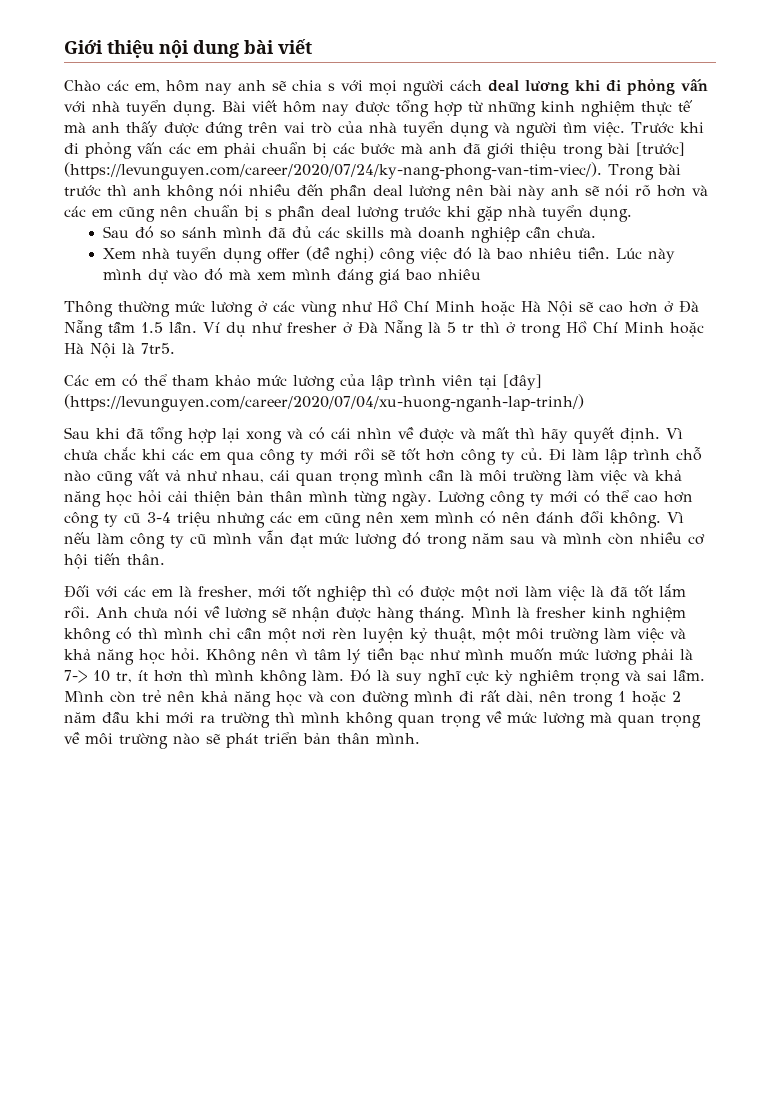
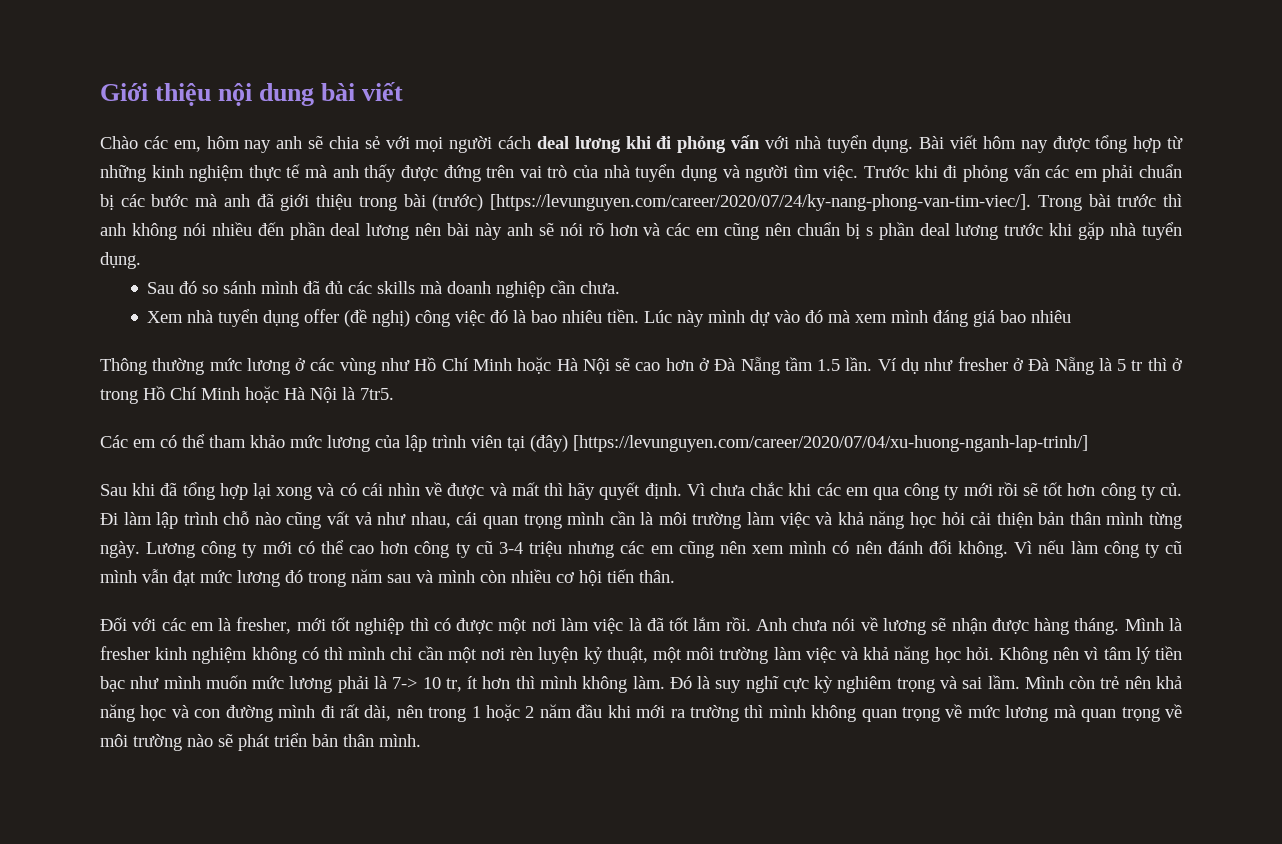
- Chào các em, hôm nay anh sẽ chia s với mọi người cách deal lương khi đi phỏng vấn với nhà tuyển dụng.
+ Chào các em, hôm nay anh sẽ chia sẻ với mọi người cách deal lương khi đi phỏng vấn với nhà tuyển dụng.
- Trước khi đi phỏng vấn các em phải chuẩn bị các bước mà anh đã giới thiệu trong bài [trước] (https://levunguyen.com/career/2020/07/24/ky-nang-phong-van-tim-viec/). Trong bài trước thì anh không nói nhiều đến phần deal lương nên bài này anh sẽ nói rõ hơn và các em cũng nên chuẩn bị s phần deal lương trước khi gặp nhà tuyển dụng.
+ Trước khi đi phỏng vấn các em phải chuẩn bị các bước mà anh đã giới thiệu trong bài (trước) [https://levunguyen.com/career/2020/07/24/ky-nang-phong-van-tim-viec/]. Trong bài trước thì anh không nói nhiều đến phần deal lương nên bài này anh sẽ nói rõ hơn và các em cũng nên chuẩn bị s phần deal lương trước khi gặp nhà tuyển dụng.
- Các em có thể tham khảo mức lương của lập trình viên tại [đây] (https://levunguyen.com/career/2020/07/04/xu-huong-nganh-lap-trinh/)
+ Các em có thể tham khảo mức lương của lập trình viên tại (đây) [https://levunguyen.com/career/2020/07/04/xu-huong-nganh-lap-trinh/]

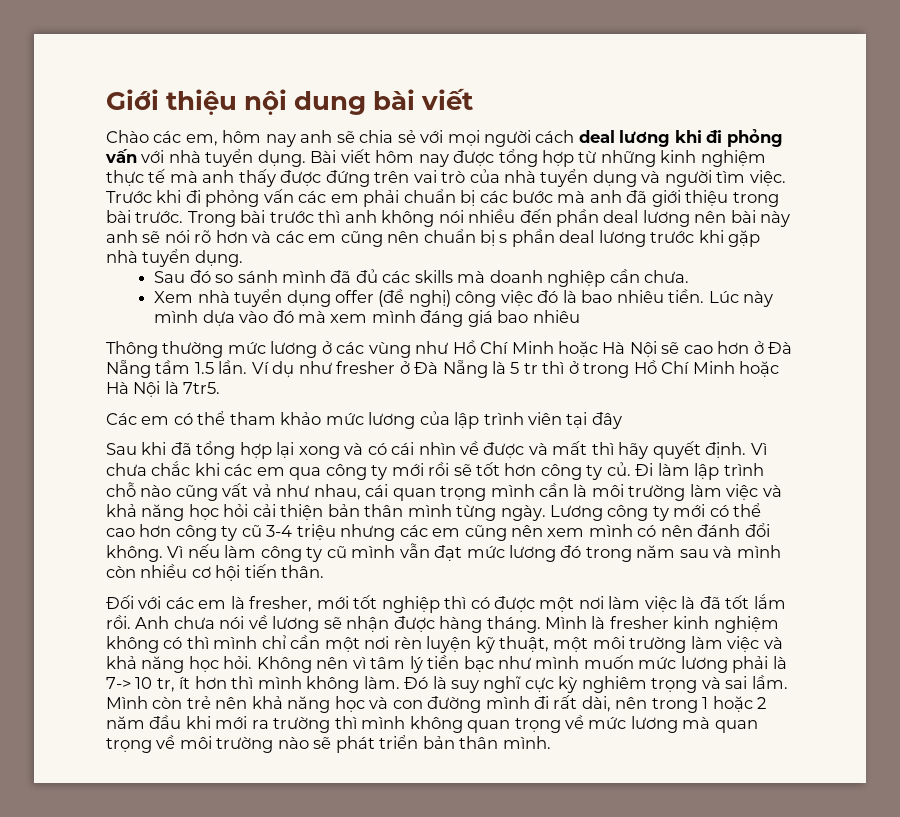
- Trước khi đi phỏng vấn các em phải chuẩn bị các bước mà anh đã giới thiệu trong bài (trước) [https://levunguyen.com/career/2020/07/24/ky-nang-phong-van-tim-viec/]. Trong bài trước thì anh không nói nhiều đến phần deal lương nên bài này anh sẽ nói rõ hơn và các em cũng nên chuẩn bị s phần deal lương trước khi gặp nhà tuyển dụng.
+ Trước khi đi phỏng vấn các em phải chuẩn bị các bước mà anh đã giới thiệu trong bài trước. Trong bài trước thì anh không nói nhiều đến phần deal lương nên bài này anh sẽ nói rõ hơn và các em cũng nên chuẩn bị s phần deal lương trước khi gặp nhà tuyển dụng.
- Lúc này mình dự vào đó mà xem mình đáng giá bao nhiêu
+ Lúc này mình dựa vào đó mà xem mình đáng giá bao nhiêu
- Các em có thể tham khảo mức lương của lập trình viên tại (đây) [https://levunguyen.com/career/2020/07/04/xu-huong-nganh-lap-trinh/]
+ Các em có thể tham khảo mức lương của lập trình viên tại đây
- Mình là fresher kinh nghiệm không có thì mình chỉ cần một nơi rèn luyện kỷ thuật, một môi trường làm việc và khả năng học hỏi.
+ Mình là fresher kinh nghiệm không có thì mình chỉ cần một nơi rèn luyện kỹ thuật, một môi trường làm việc và khả năng học hỏi.

